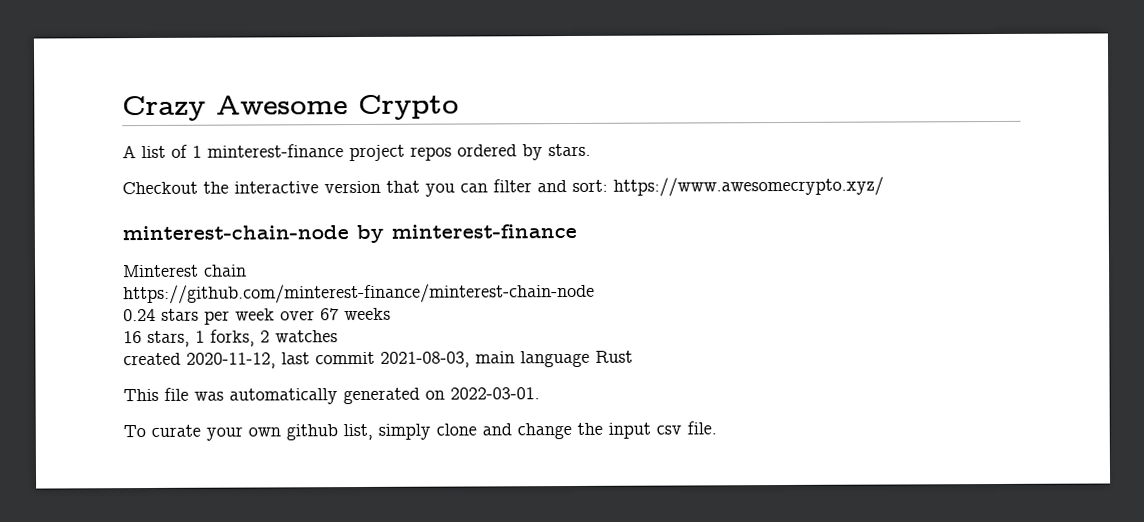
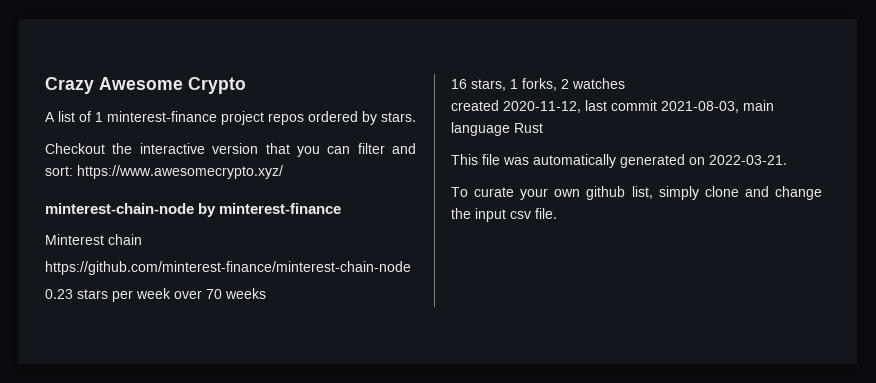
- 0.24 stars per week over 67 weeks
+ 0.23 stars per week over 70 weeks
- This file was automatically generated on 2022-03-01.
+ This file was automatically generated on 2022-03-21.

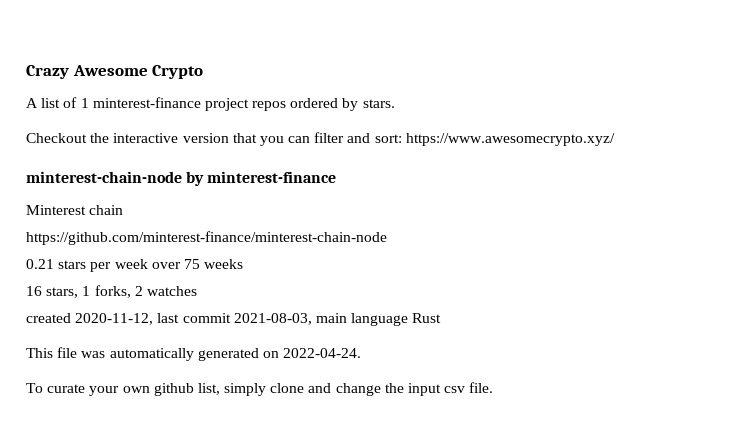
- 0.23 stars per week over 70 weeks
+ 0.21 stars per week over 75 weeks
- This file was automatically generated on 2022-03-21.
+ This file was automatically generated on 2022-04-24.

